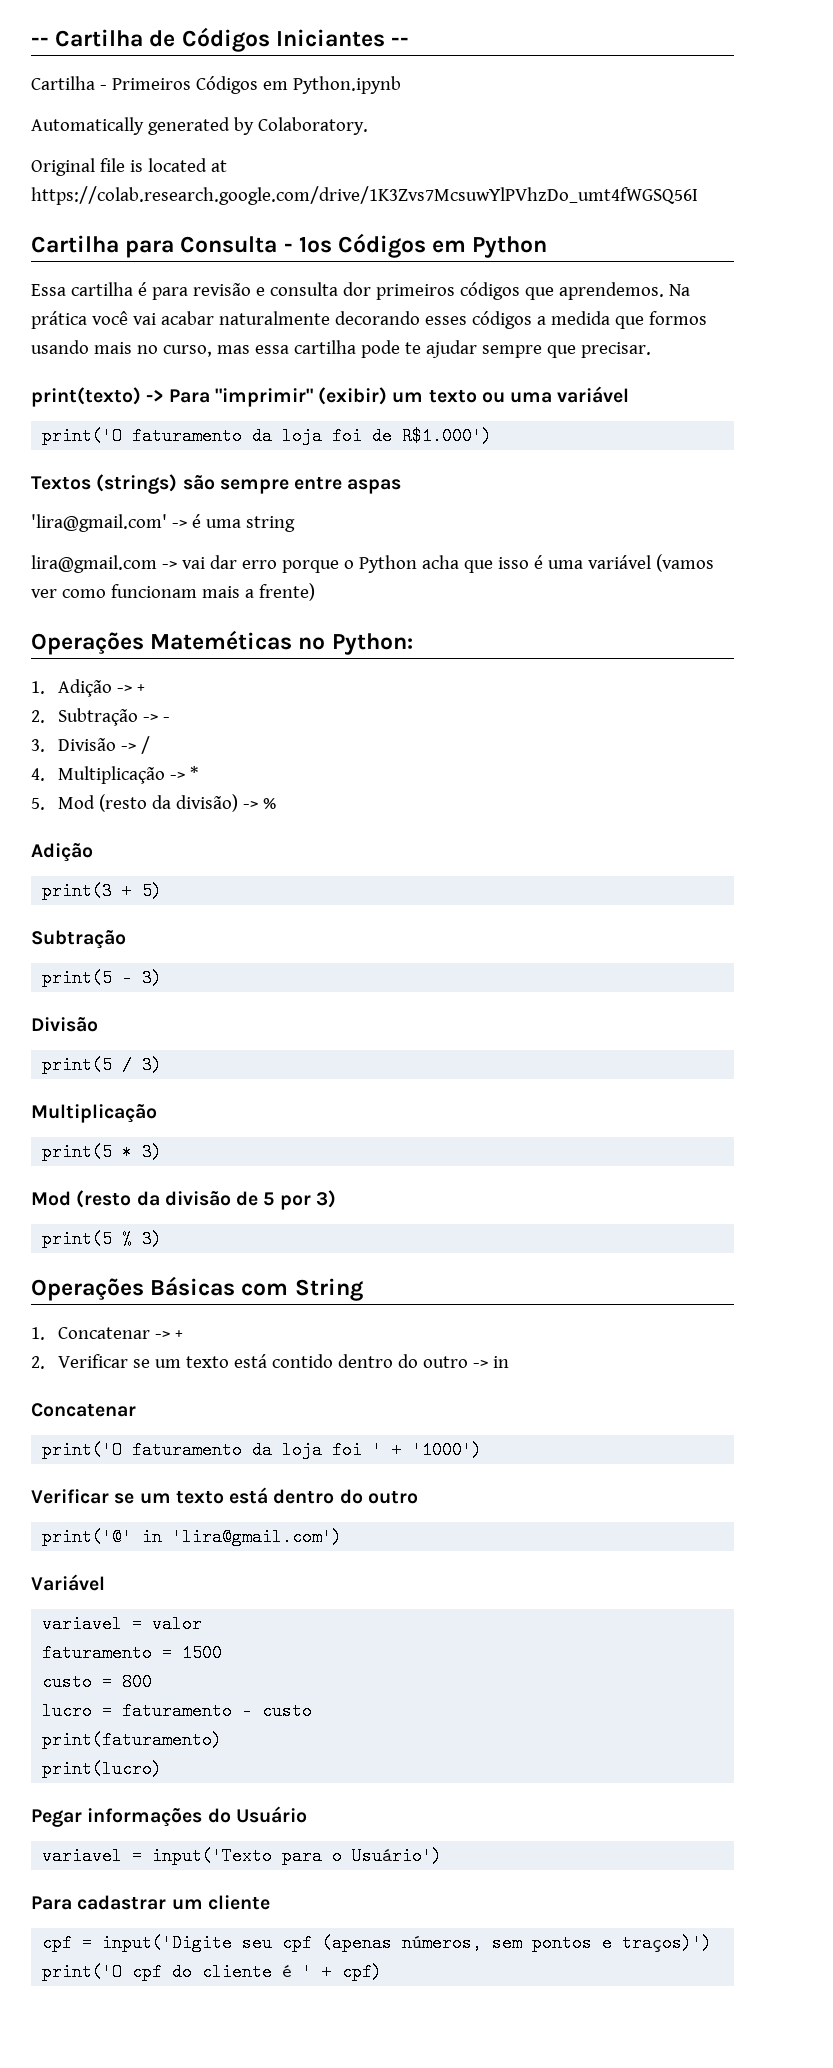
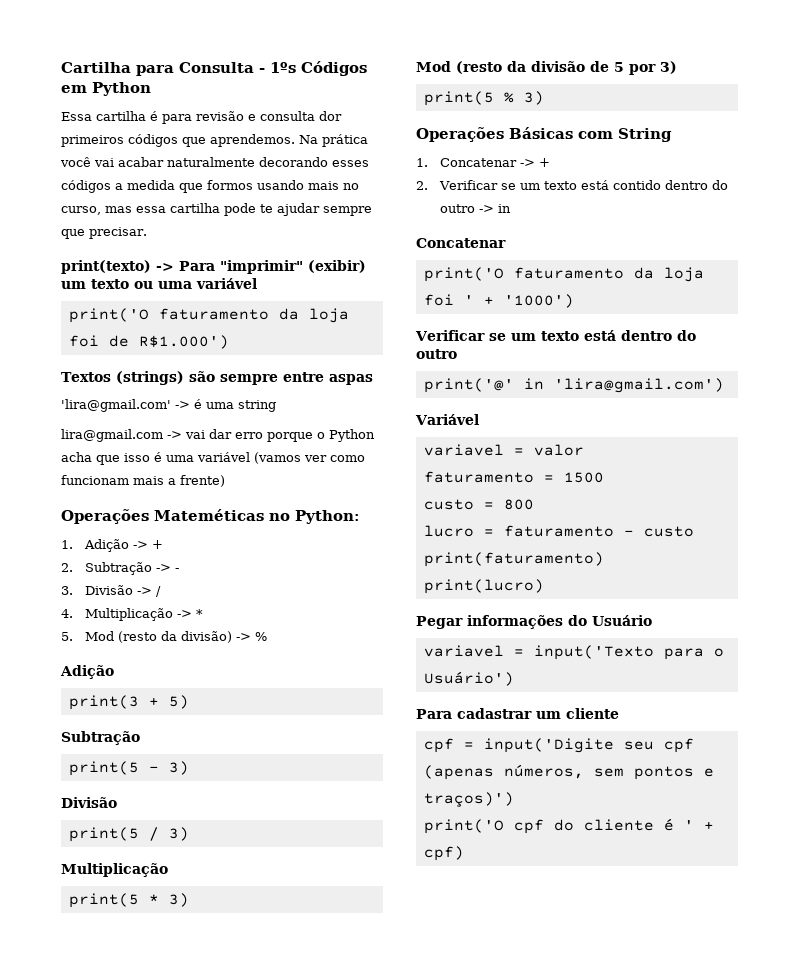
- -- Cartilha de Códigos Iniciantes --
- Cartilha - Primeiros Códigos em Python.ipynb
- Automatically generated by Colaboratory.
- Original file is located at https://colab.research.google.com/drive/1K3Zvs7McsuwYlPVhzDo_umt4fWGSQ56I

